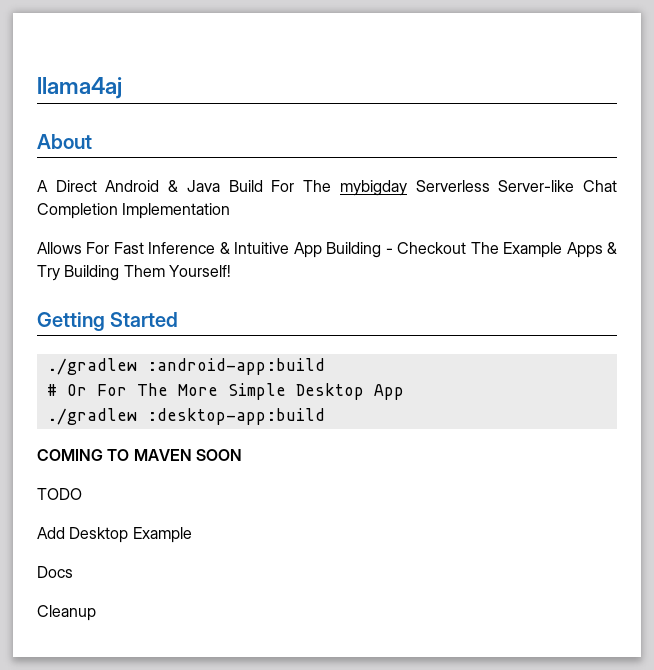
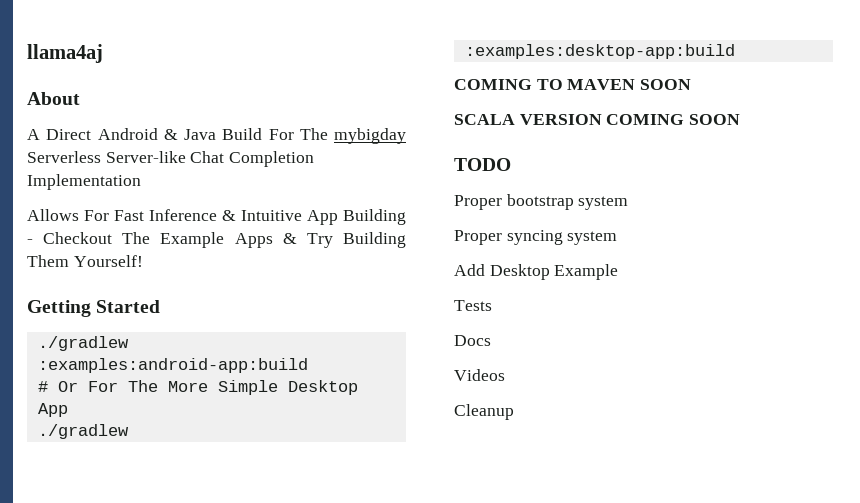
- ./gradlew :android-app:build
+ ./gradlew :examples:android-app:build
- ./gradlew :desktop-app:build
+ ./gradlew :examples:desktop-app:build
+ SCALA VERSION COMING SOON
  TODO
+ Proper bootstrap system
+ Proper syncing system
+ Tests
+ Videos

